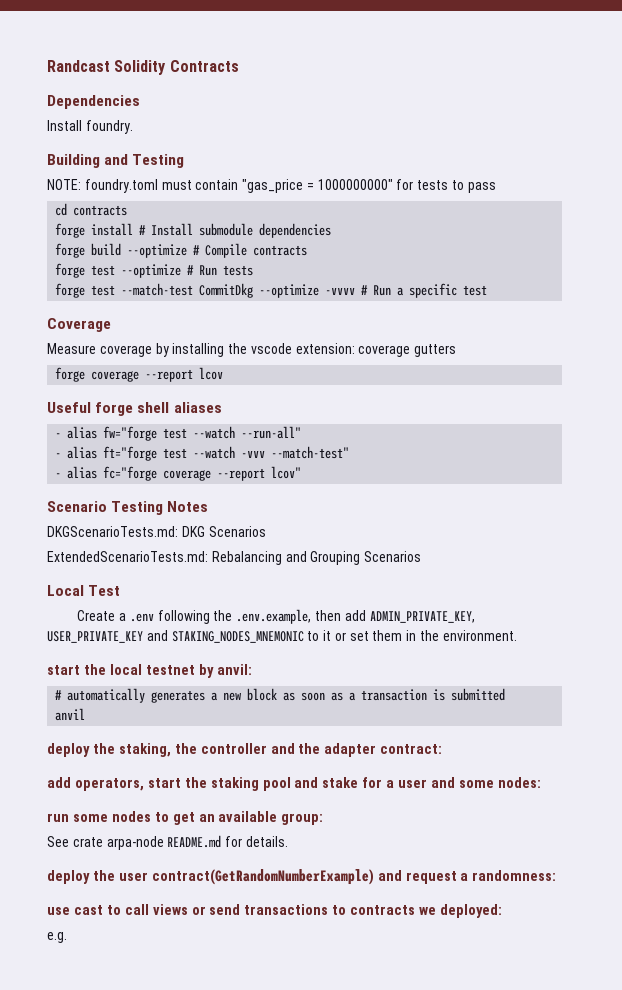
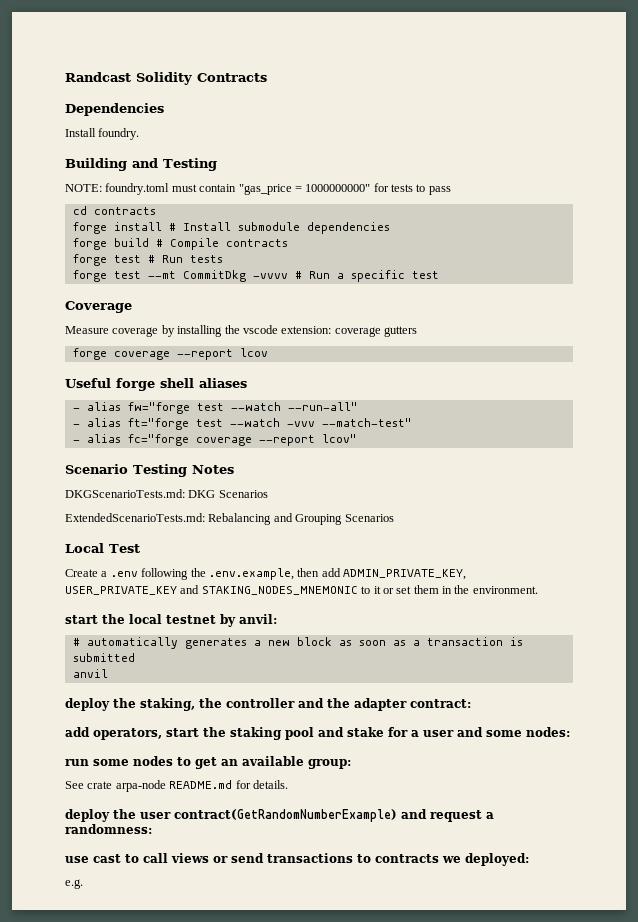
- forge build --optimize # Compile contracts
+ forge build # Compile contracts
- forge test --optimize # Run tests
+ forge test # Run tests
- forge test --match-test CommitDkg --optimize -vvvv # Run a specific test
+ forge test --mt CommitDkg -vvvv # Run a specific test

